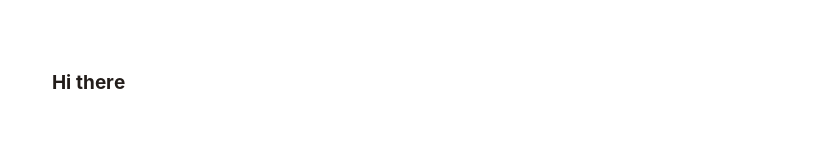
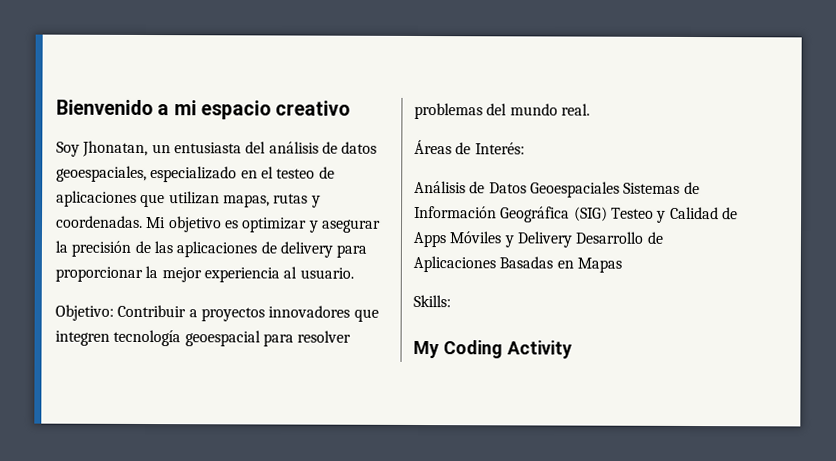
- Hi there
+ Bienvenido a mi espacio creativo
+ Soy Jhonatan, un entusiasta del análisis de datos geoespaciales, especializado en el testeo de aplicaciones que utilizan mapas, rutas y coordenadas. Mi objetivo es optimizar y asegurar la precisión de las aplicaciones de delivery para proporcionar la mejor experiencia al usuario.
+ Objetivo: Contribuir a proyectos innovadores que integren tecnología geoespacial para resolver problemas del mundo real.
+ Áreas de Interés:
+ Análisis de Datos Geoespaciales Sistemas de Información Geográfica (SIG) Testeo y Calidad de Apps Móviles y Delivery Desarrollo de Aplicaciones Basadas en Mapas
+ Skills:
+ My Coding Activity

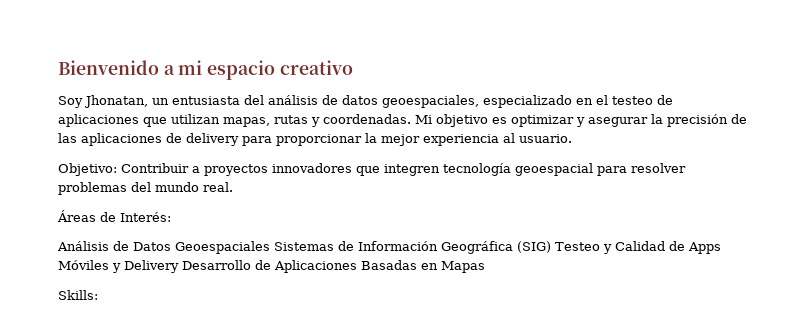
- My Coding Activity

